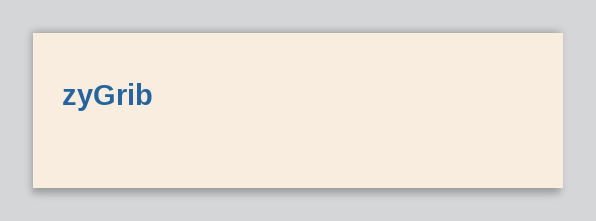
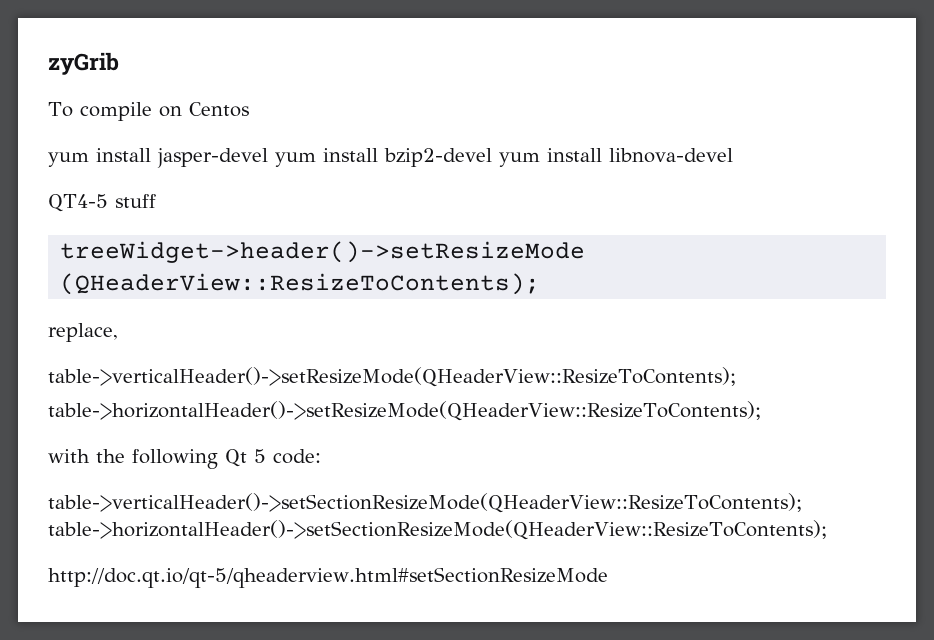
+ To compile on Centos
+ yum install jasper-devel yum install bzip2-devel yum install libnova-devel
+ QT4-5 stuff
+ treeWidget->header()->setResizeMode (QHeaderView::ResizeToContents);
+ replace,
+ table->verticalHeader()->setResizeMode(QHeaderView::ResizeToContents);
+ table->horizontalHeader()->setResizeMode(QHeaderView::ResizeToContents);
+ with the following Qt 5 code:
+ table->verticalHeader()->setSectionResizeMode(QHeaderView::ResizeToContents); table->horizontalHeader()->setSectionResizeMode(QHeaderView::ResizeToContents);
+ http://doc.qt.io/qt-5/qheaderview.html#setSectionResizeMode

